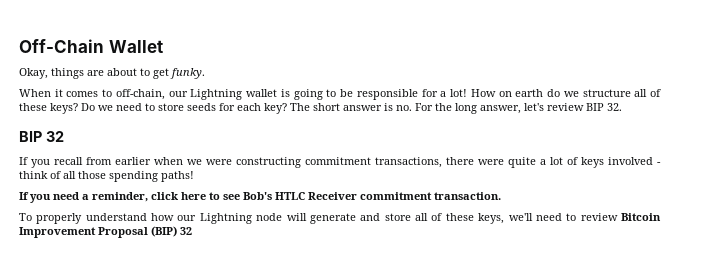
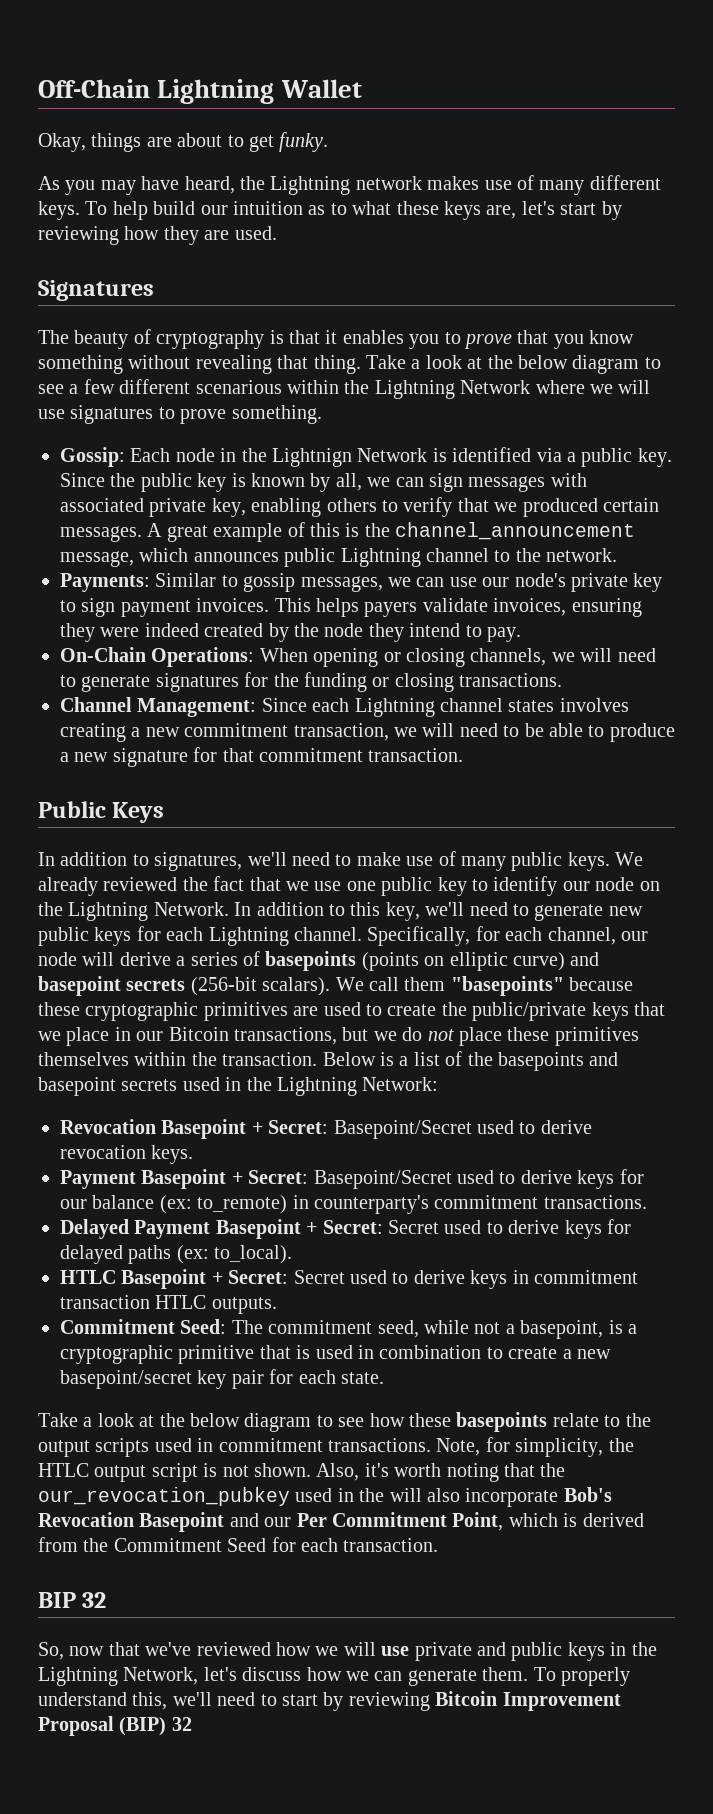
- Off-Chain Wallet
+ Off-Chain Lightning Wallet
- When it comes to off-chain, our Lightning wallet is going to be responsible for a lot! How on earth do we structure all of these keys? Do we need to store seeds for each key? The short answer is no. For the long answer, let's review BIP 32.
+ As you may have heard, the Lightning network makes use of many different keys. To help build our intuition as to what these keys are, let's start by reviewing how they are used.
+ Signatures
+ The beauty of cryptography is that it enables you to prove that you know something without revealing that thing. Take a look at the below diagram to see a few different scenarious within the Lightning Network where we will use signatures to prove something.
+ Gossip: Each node in the Lightnign Network is identified via a public key. Since the public key is known by all, we can sign messages with associated private key, enabling others to verify that we produced certain messages. A great example of this is the channel_announcement message, which announces public Lightning channel to the network.
+ Payments: Similar to gossip messages, we can use our node's private key to sign payment invoices. This helps payers validate invoices, ensuring they were indeed created by the node they intend to pay.
+ On-Chain Operations: When opening or closing channels, we will need to generate signatures for the funding or closing transactions.
+ Channel Management: Since each Lightning channel states involves creating a new commitment transaction, we will need to be able to produce a new signature for that commitment transaction.
+ Public Keys
+ In addition to signatures, we'll need to make use of many public keys. We already reviewed the fact that we use one public key to identify our node on the Lightning Network. In addition to this key, we'll need to generate new public keys for each Lightning channel. Specifically, for each channel, our node will derive a series of basepoints (points on elliptic curve) and basepoint secrets (256-bit scalars). We call them "basepoints" because these cryptographic primitives are used to create the public/private keys that we place in our Bitcoin transactions, but we do not place these primitives themselves within the transaction. Below is a list of the basepoints and basepoint secrets used in the Lightning Network:
+ Revocation Basepoint + Secret: Basepoint/Secret used to derive revocation keys.
+ Payment Basepoint + Secret: Basepoint/Secret used to derive keys for our balance (ex: to_remote) in counterparty's commitment transactions.
+ Delayed Payment Basepoint + Secret: Secret used to derive keys for delayed paths (ex: to_local).
+ HTLC Basepoint + Secret: Secret used to derive keys in commitment transaction HTLC outputs.
+ Commitment Seed: The commitment seed, while not a basepoint, is a cryptographic primitive that is used in combination to create a new basepoint/secret key pair for each state.
+ Take a look at the below diagram to see how these basepoints relate to the output scripts used in commitment transactions. Note, for simplicity, the HTLC output script is not shown. Also, it's worth noting that the our_revocation_pubkey used in the will also incorporate Bob's Revocation Basepoint and our Per Commitment Point, which is derived from the Commitment Seed for each transaction.
  BIP 32
- If you recall from earlier when we were constructing commitment transactions, there were quite a lot of keys involved - think of all those spending paths!
- If you need a reminder, click here to see Bob's HTLC Receiver commitment transaction.
- To properly understand how our Lightning node will generate and store all of these keys, we'll need to review Bitcoin Improvement Proposal (BIP) 32
+ So, now that we've reviewed how we will use private and public keys in the Lightning Network, let's discuss how we can generate them. To properly understand this, we'll need to start by reviewing Bitcoin Improvement Proposal (BIP) 32

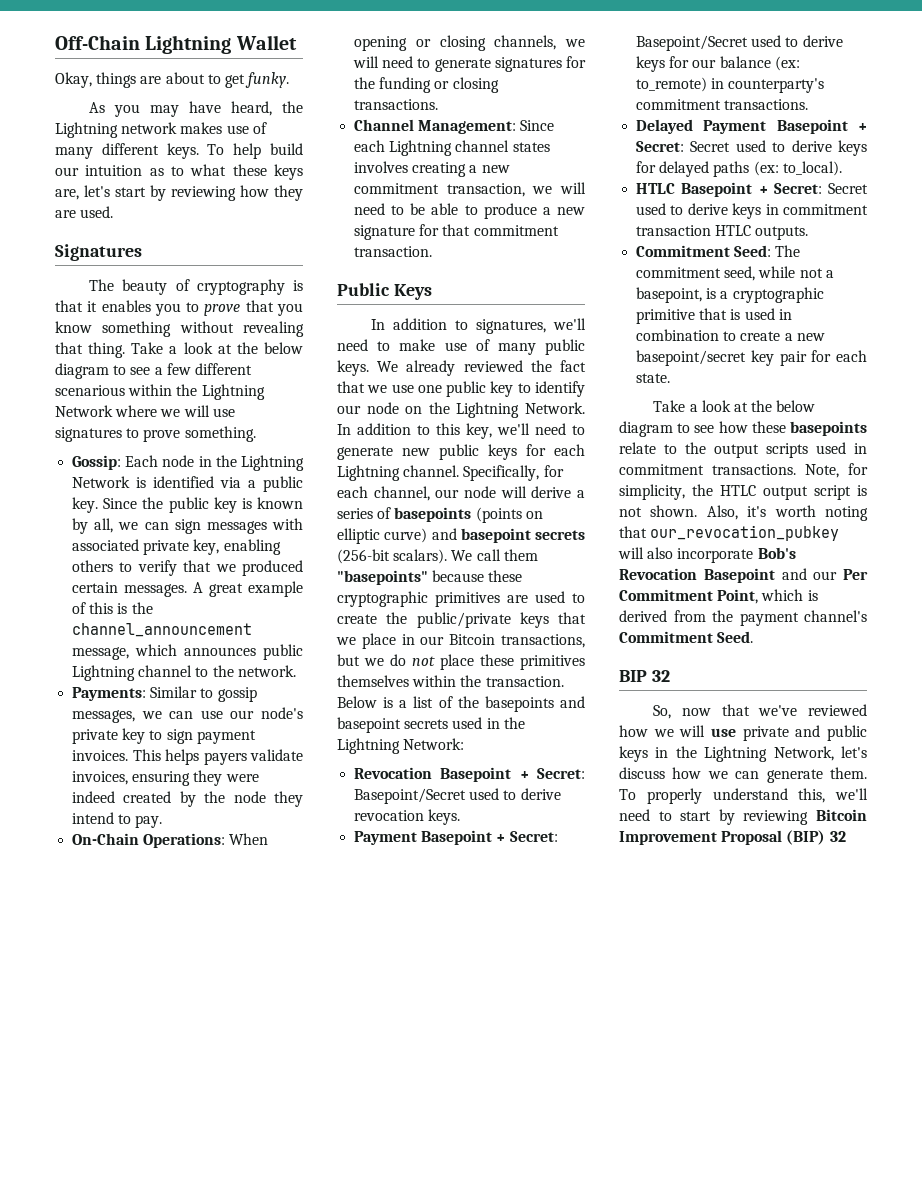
- Gossip: Each node in the Lightnign Network is identified via a public key.
+ Gossip: Each node in the Lightning Network is identified via a public key.
- Also, it's worth noting that the our_revocation_pubkey used in the will also incorporate Bob's Revocation Basepoint and our Per Commitment Point, which is derived from the Commitment Seed for each transaction.
+ Also, it's worth noting that our_revocation_pubkey will also incorporate Bob's Revocation Basepoint and our Per Commitment Point, which is derived from the payment channel's Commitment Seed.

